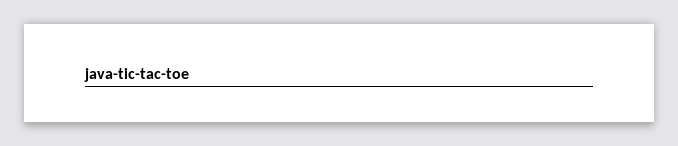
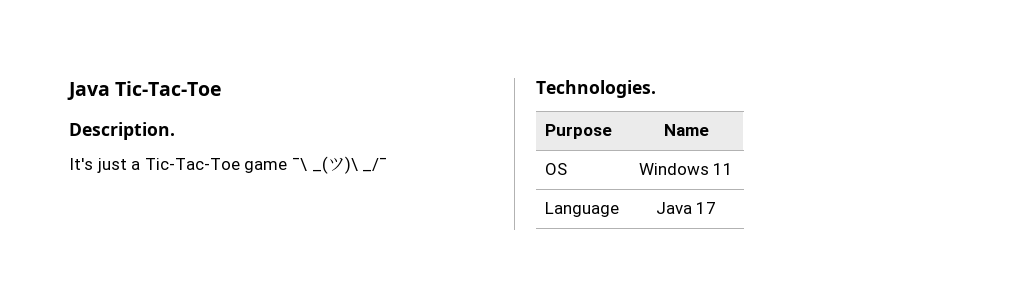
- java-tic-tac-toe
+ Java Tic-Tac-Toe
+ Description.
+ It's just a Tic-Tac-Toe game ¯\ _(ツ)\ _/¯
+ Technologies.
+ Purpose | Name
+ OS | Windows 11
+ Language | Java 17

